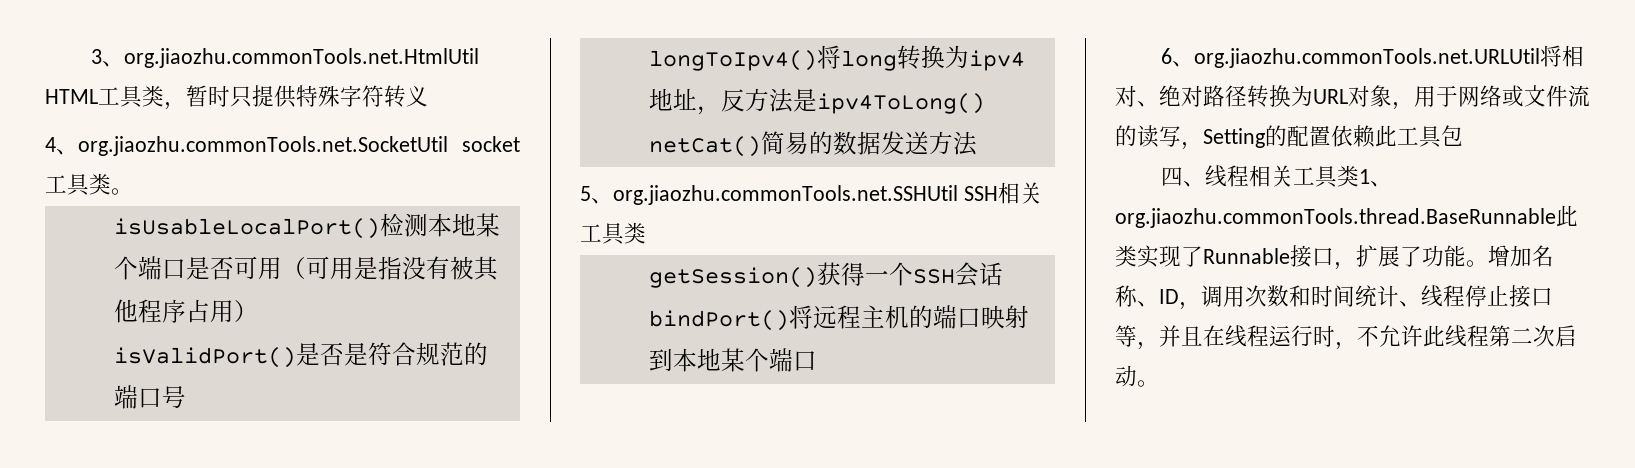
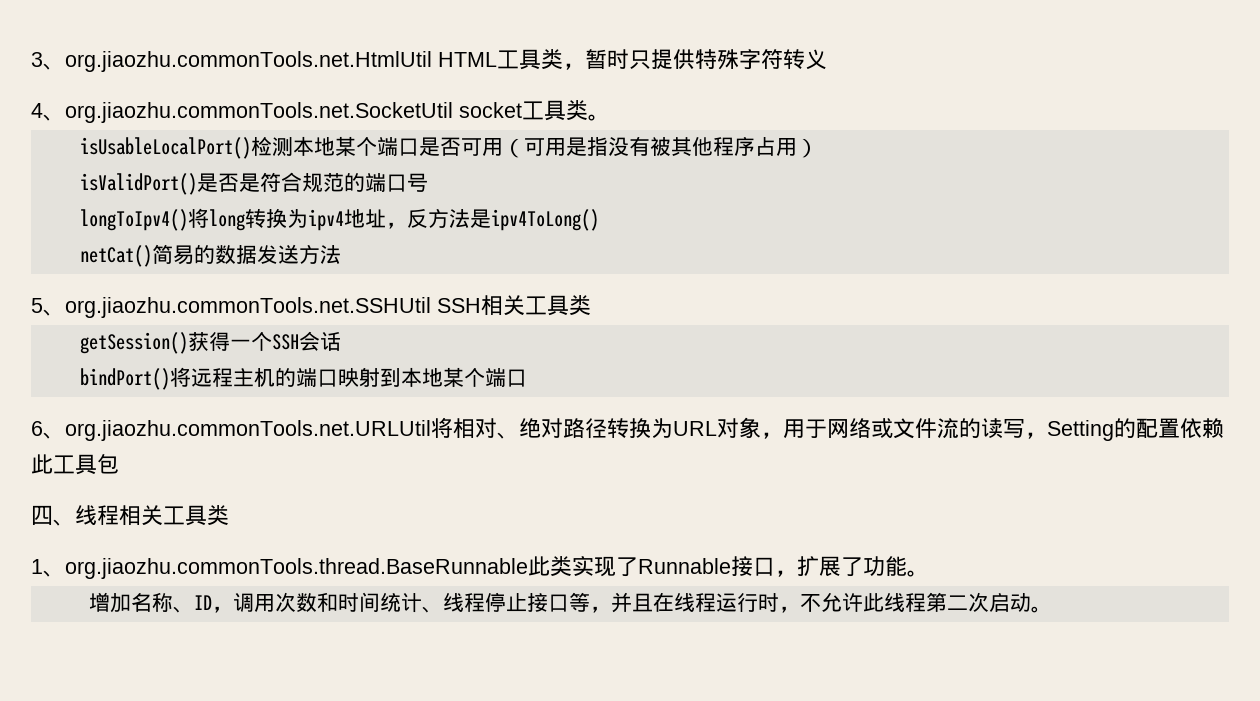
- 四、线程相关工具类1、org.jiaozhu.commonTools.thread.BaseRunnable此类实现了Runnable接口，扩展了功能。增加名称、ID，调用次数和时间统计、线程停止接口等，并且在线程运行时，不允许此线程第二次启动。
+ 四、线程相关工具类
+ 1、org.jiaozhu.commonTools.thread.BaseRunnable此类实现了Runnable接口，扩展了功能。
+ 增加名称、ID，调用次数和时间统计、线程停止接口等，并且在线程运行时，不允许此线程第二次启动。

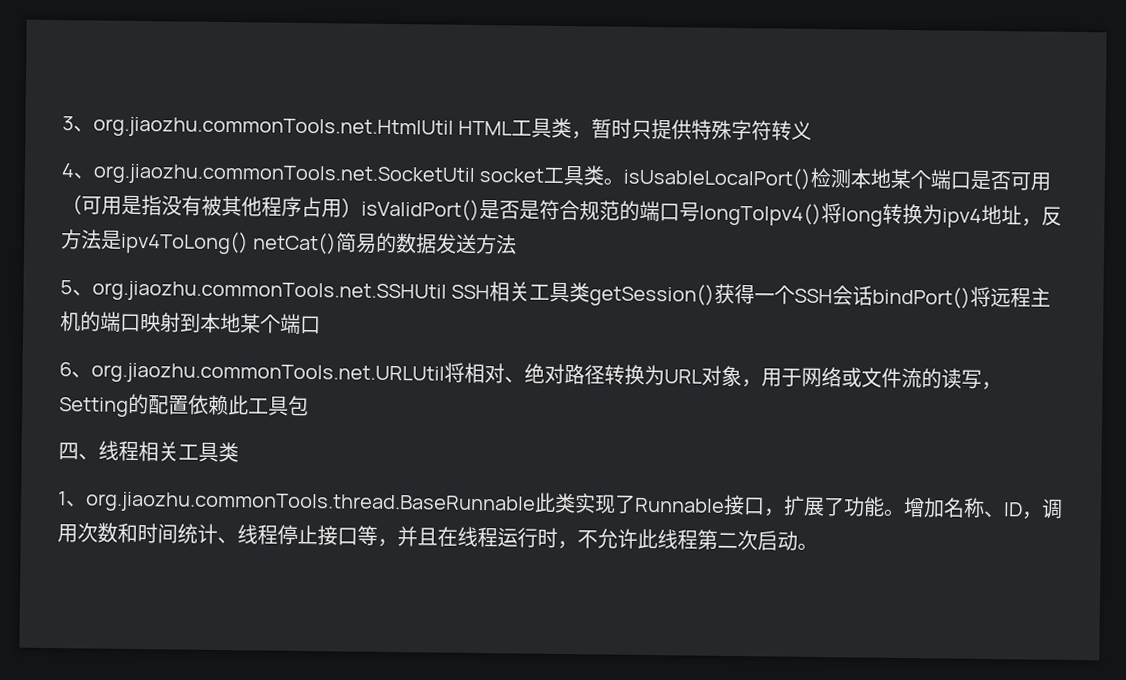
- 4、org.jiaozhu.commonTools.net.SocketUtil socket工具类。
- isUsableLocalPort()检测本地某个端口是否可用（可用是指没有被其他程序占用）
- isValidPort()是否是符合规范的端口号
- longToIpv4()将long转换为ipv4地址，反方法是ipv4ToLong()
- netCat()简易的数据发送方法
+ 4、org.jiaozhu.commonTools.net.SocketUtil socket工具类。isUsableLocalPort()检测本地某个端口是否可用（可用是指没有被其他程序占用）isValidPort()是否是符合规范的端口号longToIpv4()将long转换为ipv4地址，反方法是ipv4ToLong() netCat()简易的数据发送方法
- 5、org.jiaozhu.commonTools.net.SSHUtil SSH相关工具类
- getSession()获得一个SSH会话
- bindPort()将远程主机的端口映射到本地某个端口
+ 5、org.jiaozhu.commonTools.net.SSHUtil SSH相关工具类getSession()获得一个SSH会话bindPort()将远程主机的端口映射到本地某个端口
- 1、org.jiaozhu.commonTools.thread.BaseRunnable此类实现了Runnable接口，扩展了功能。
- 增加名称、ID，调用次数和时间统计、线程停止接口等，并且在线程运行时，不允许此线程第二次启动。
+ 1、org.jiaozhu.commonTools.thread.BaseRunnable此类实现了Runnable接口，扩展了功能。增加名称、ID，调用次数和时间统计、线程停止接口等，并且在线程运行时，不允许此线程第二次启动。

